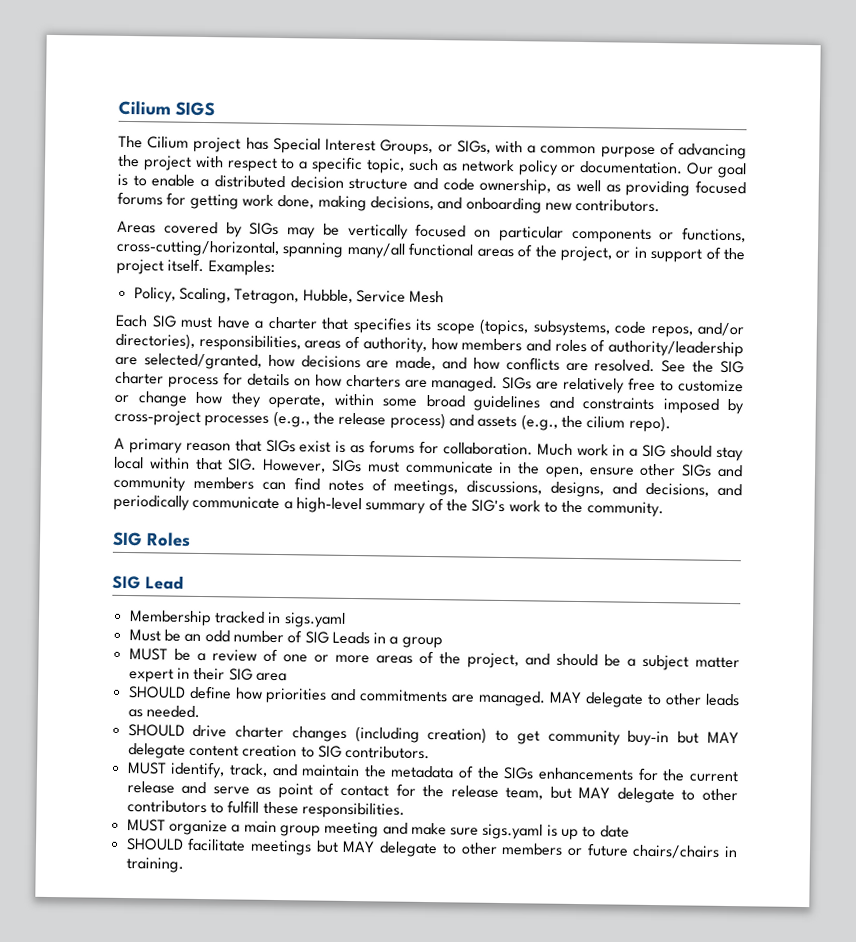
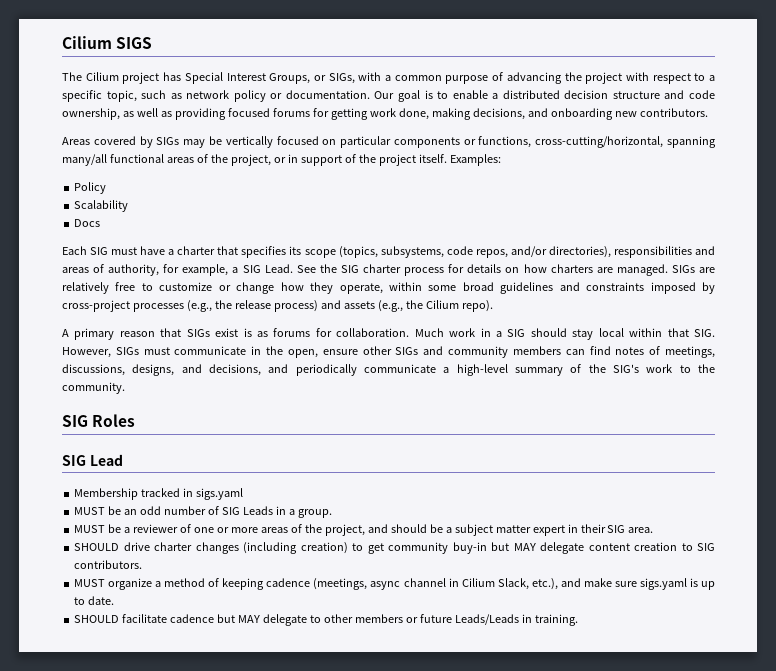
- Policy, Scaling, Tetragon, Hubble, Service Mesh
+ Policy
+ Scalability
+ Docs
- Each SIG must have a charter that specifies its scope (topics, subsystems, code repos, and/or directories), responsibilities, areas of authority, how members and roles of authority/leadership are selected/granted, how decisions are made, and how conflicts are resolved.
+ Each SIG must have a charter that specifies its scope (topics, subsystems, code repos, and/or directories), responsibilities and areas of authority, for example, a SIG Lead.
- SIGs are relatively free to customize or change how they operate, within some broad guidelines and constraints imposed by cross-project processes (e.g., the release process) and assets (e.g., the cilium repo).
+ SIGs are relatively free to customize or change how they operate, within some broad guidelines and constraints imposed by cross-project processes (e.g., the release process) and assets (e.g., the Cilium repo).
- Must be an odd number of SIG Leads in a group
+ MUST be an odd number of SIG Leads in a group.
- MUST be a review of one or more areas of the project, and should be a subject matter expert in their SIG area
- SHOULD define how priorities and commitments are managed. MAY delegate to other leads as needed.
+ MUST be a reviewer of one or more areas of the project, and should be a subject matter expert in their SIG area.
- MUST identify, track, and maintain the metadata of the SIGs enhancements for the current release and serve as point of contact for the release team, but MAY delegate to other contributors to fulfill these responsibilities.
- MUST organize a main group meeting and make sure sigs.yaml is up to date
+ MUST organize a method of keeping cadence (meetings, async channel in Cilium Slack, etc.), and make sure sigs.yaml is up to date.
- SHOULD facilitate meetings but MAY delegate to other members or future chairs/chairs in training.
+ SHOULD facilitate cadence but MAY delegate to other members or future Leads/Leads in training.

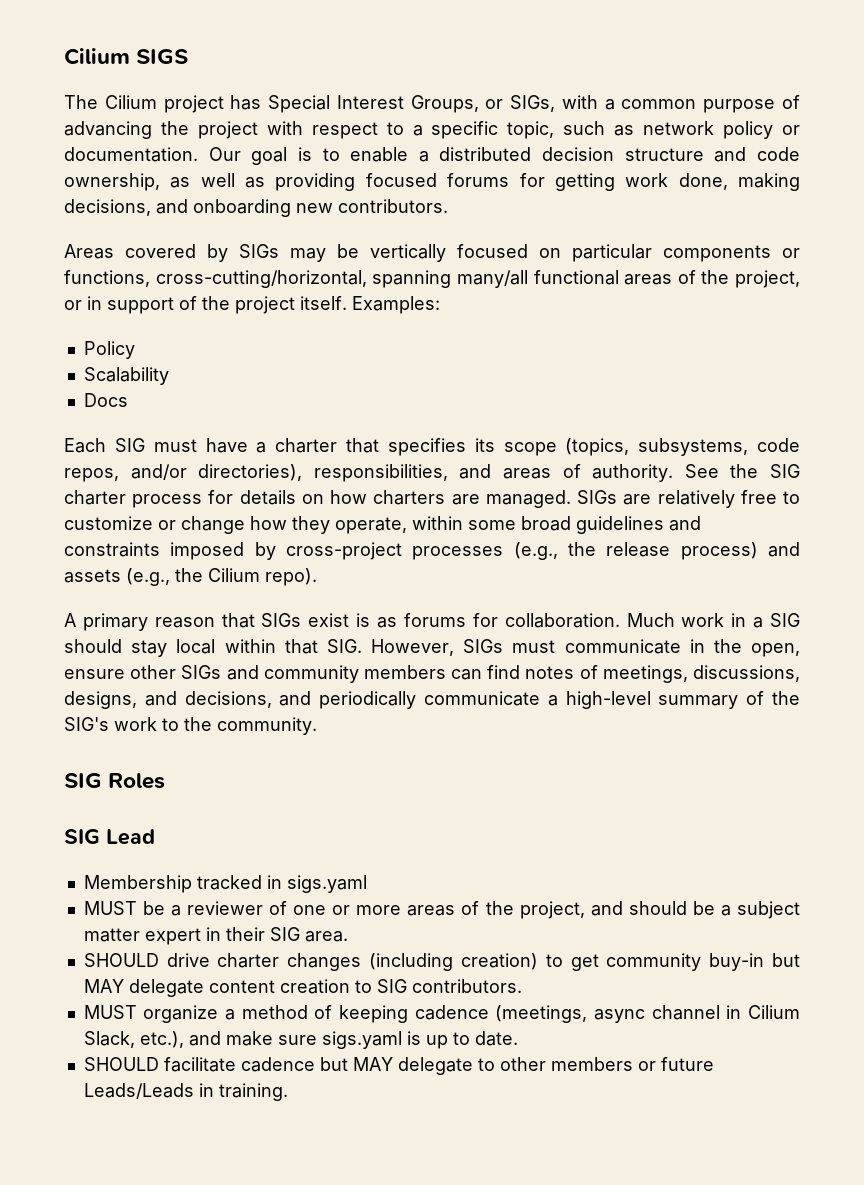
- Each SIG must have a charter that specifies its scope (topics, subsystems, code repos, and/or directories), responsibilities and areas of authority, for example, a SIG Lead.
+ Each SIG must have a charter that specifies its scope (topics, subsystems, code repos, and/or directories), responsibilities, and areas of authority.
- MUST be an odd number of SIG Leads in a group.

